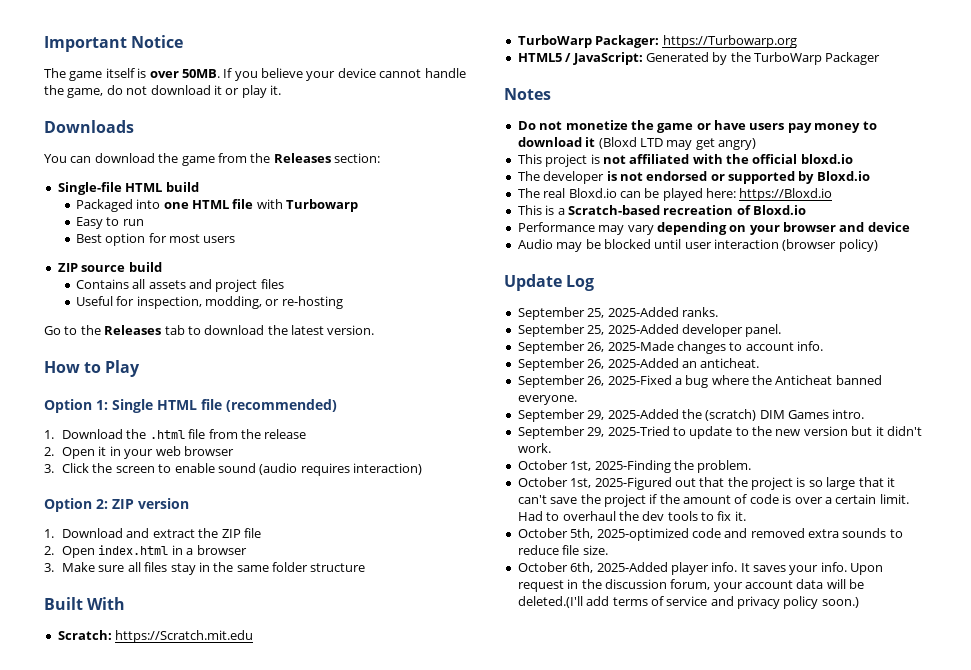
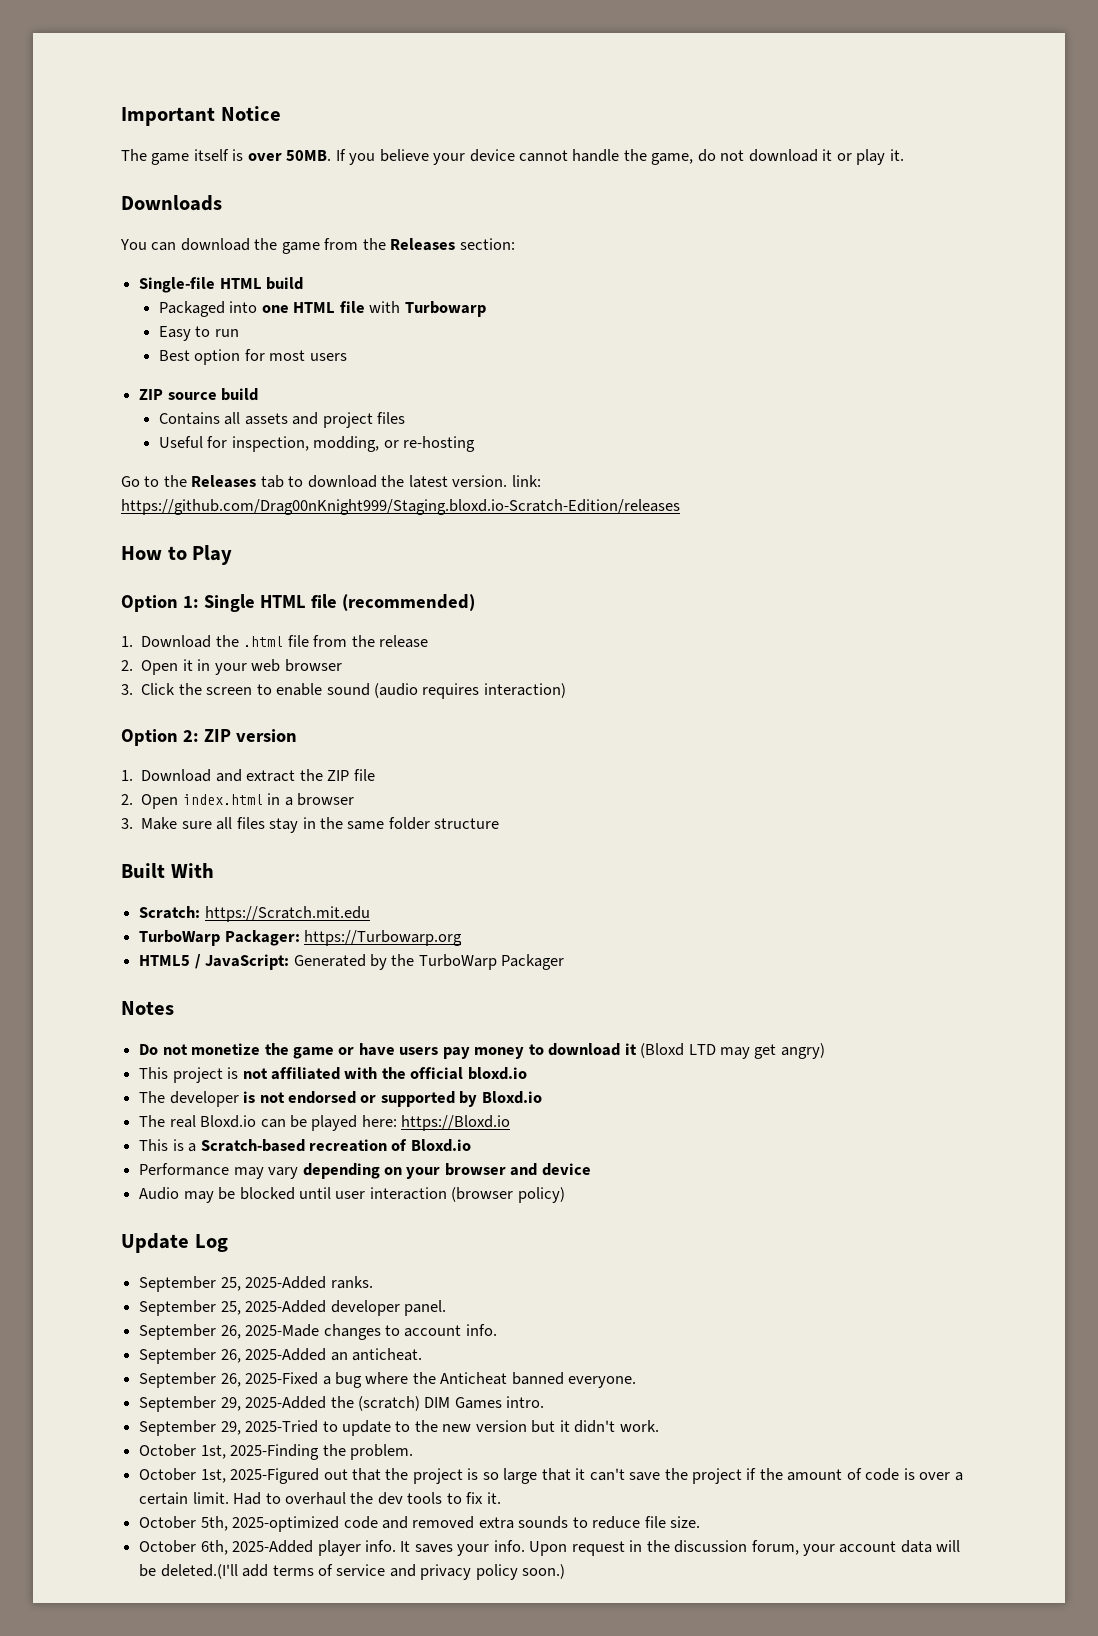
- Go to the Releases tab to download the latest version.
+ Go to the Releases tab to download the latest version. link: https://github.com/Drag00nKnight999/Staging.bloxd.io-Scratch-Edition/releases

